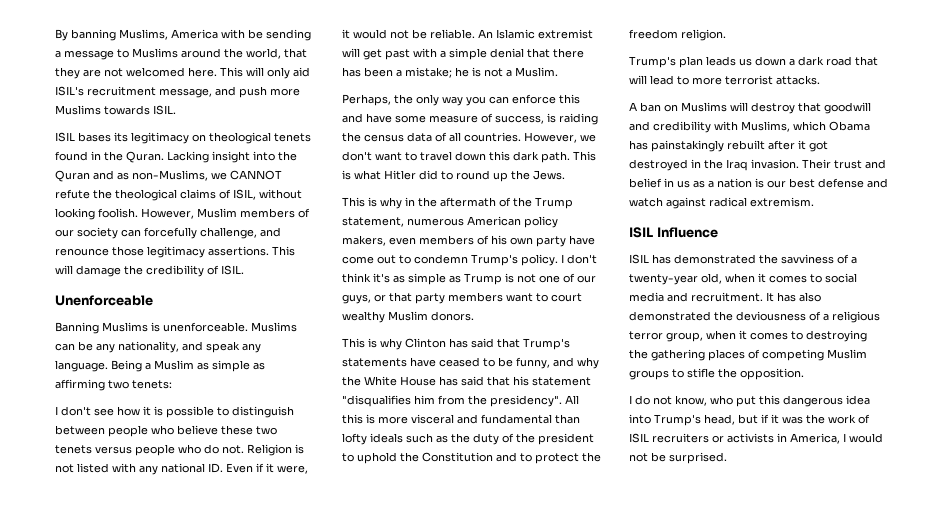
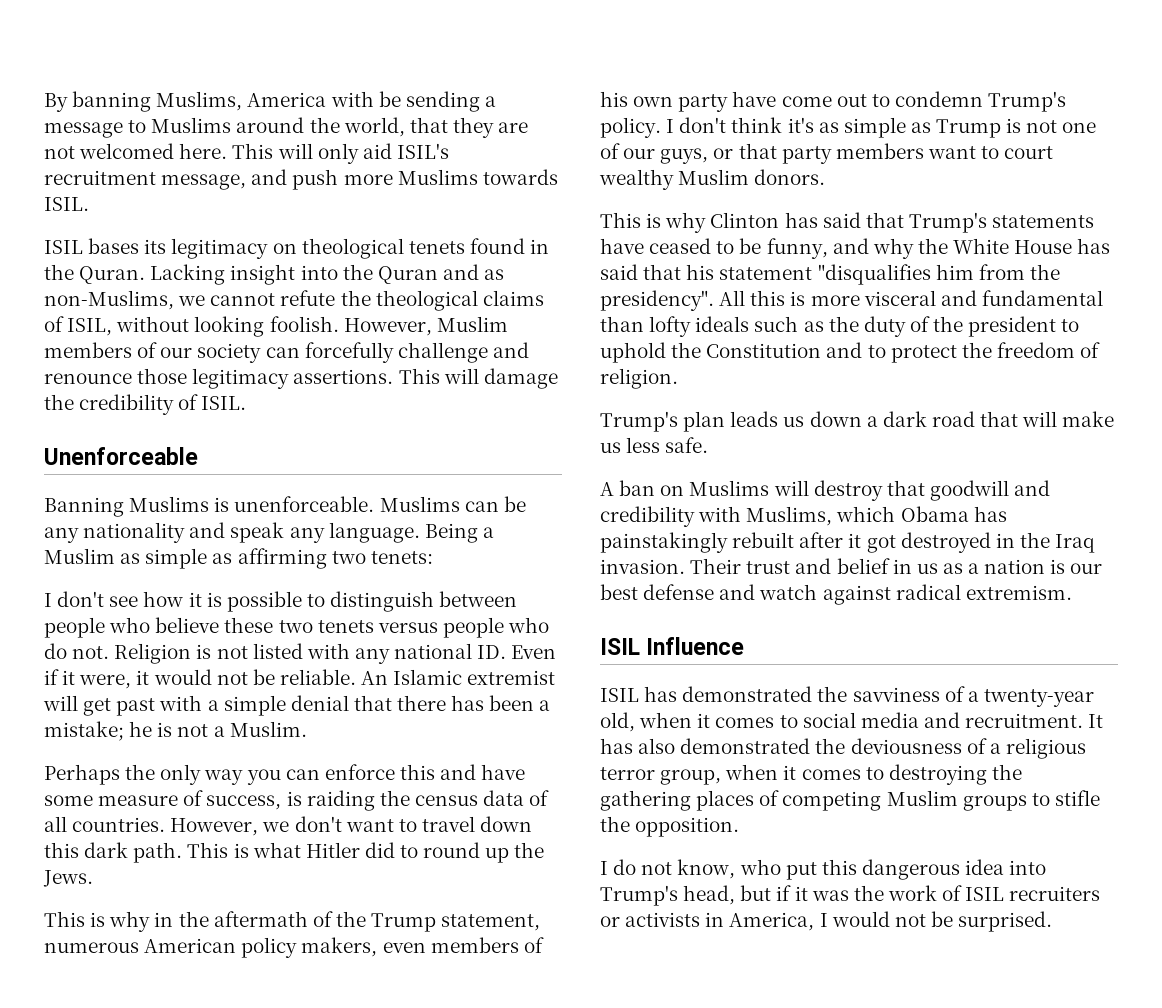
- Lacking insight into the Quran and as non-Muslims, we CANNOT refute the theological claims of ISIL, without looking foolish.
+ Lacking insight into the Quran and as non-Muslims, we cannot refute the theological claims of ISIL, without looking foolish.
- However, Muslim members of our society can forcefully challenge, and renounce those legitimacy assertions.
+ However, Muslim members of our society can forcefully challenge and renounce those legitimacy assertions.
- Muslims can be any nationality, and speak any language.
+ Muslims can be any nationality and speak any language.
- Perhaps, the only way you can enforce this and have some measure of success, is raiding the census data of all countries.
+ Perhaps the only way you can enforce this and have some measure of success, is raiding the census data of all countries.
- All this is more visceral and fundamental than lofty ideals such as the duty of the president to uphold the Constitution and to protect the freedom religion.
+ All this is more visceral and fundamental than lofty ideals such as the duty of the president to uphold the Constitution and to protect the freedom of religion.
- Trump's plan leads us down a dark road that will lead to more terrorist attacks.
+ Trump's plan leads us down a dark road that will make us less safe.

